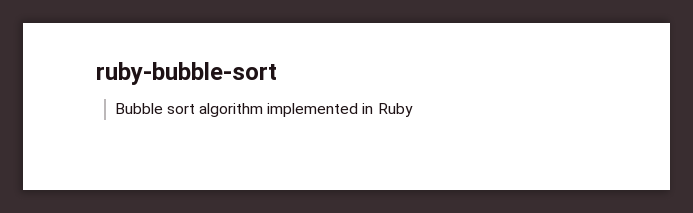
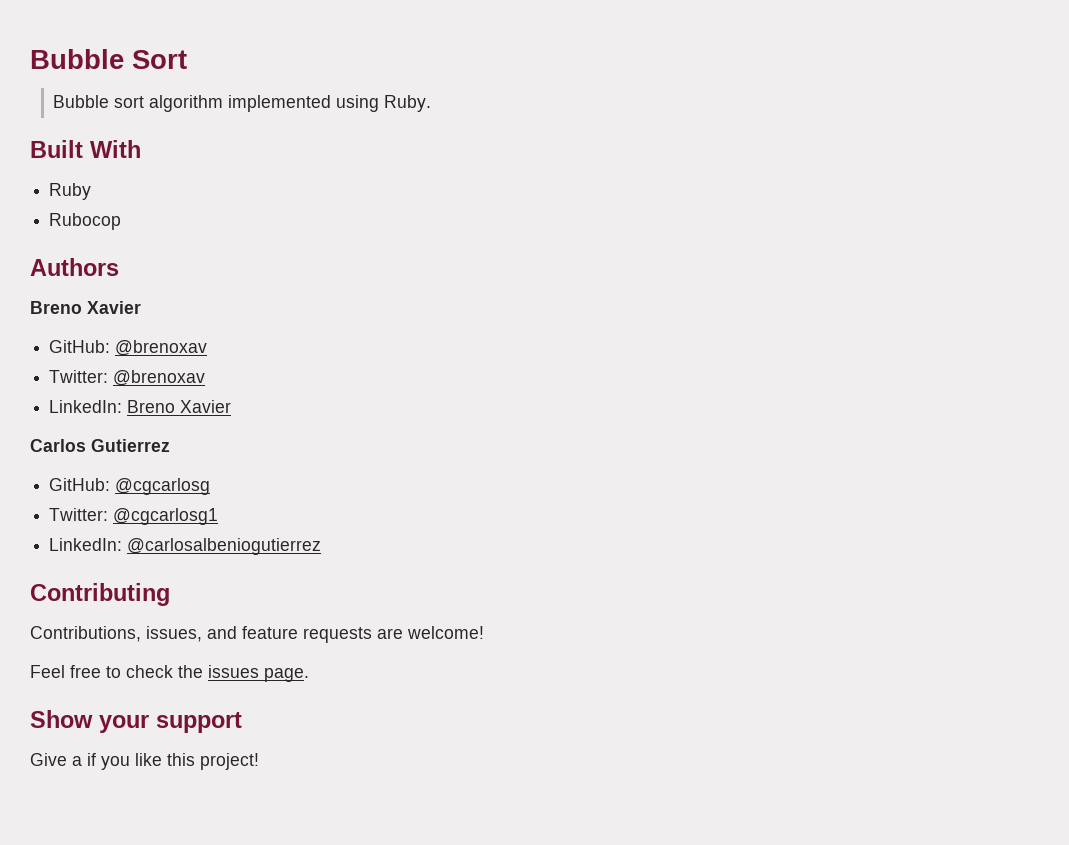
- ruby-bubble-sort
+ Bubble Sort
- Bubble sort algorithm implemented in Ruby
+ Bubble sort algorithm implemented using Ruby.
+ Built With
+ Ruby
+ Rubocop
+ Authors
+ Breno Xavier
+ GitHub: @brenoxav
+ Twitter: @brenoxav
+ LinkedIn: Breno Xavier
+ Carlos Gutierrez
+ GitHub: @cgcarlosg
+ Twitter: @cgcarlosg1
+ LinkedIn: @carlosalbeniogutierrez
+ Contributing
+ Contributions, issues, and feature requests are welcome!
+ Feel free to check the issues page.
+ Show your support
+ Give a if you like this project!

